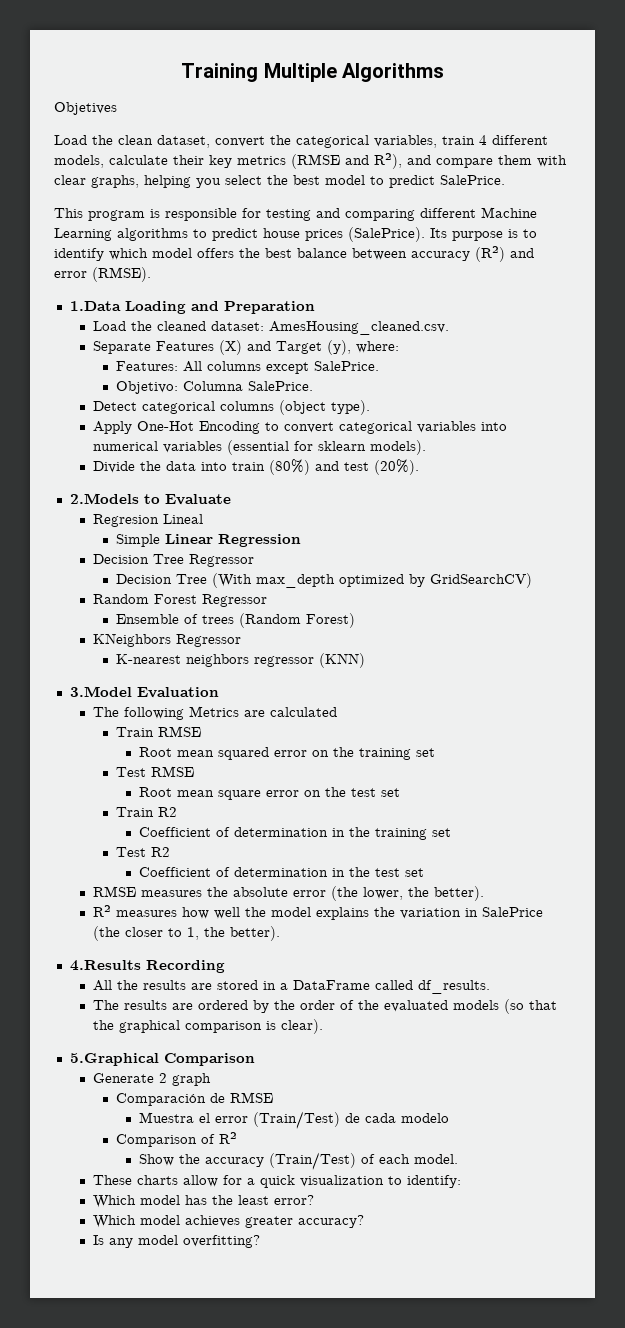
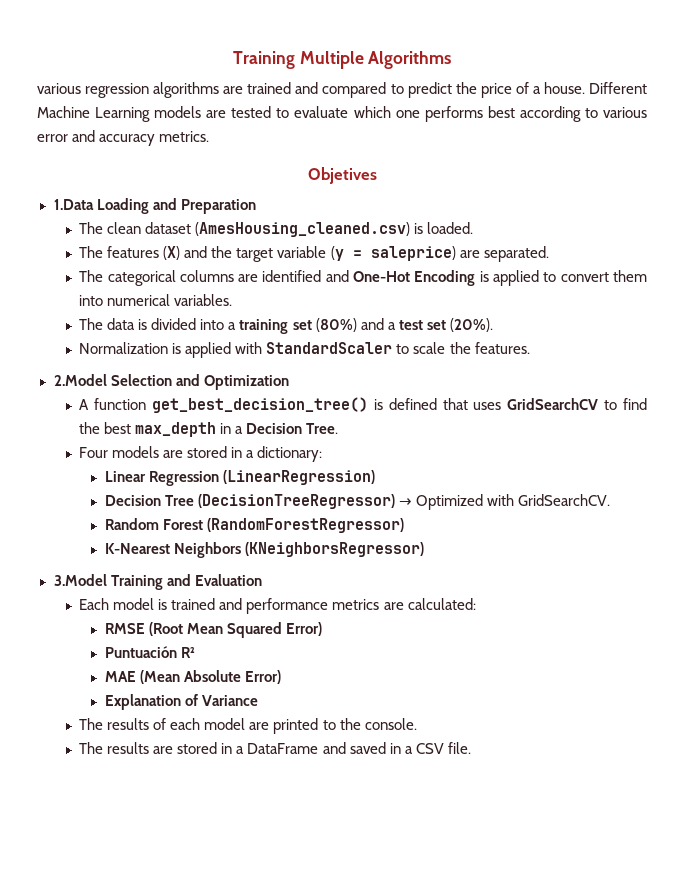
+ various regression algorithms are trained and compared to predict the price of a house. Different Machine Learning models are tested to evaluate which one performs best according to various error and accuracy metrics.
  Objetives
- Load the clean dataset, convert the categorical variables, train 4 different models, calculate their key metrics (RMSE and R²), and compare them with clear graphs, helping you select the best model to predict SalePrice.
- This program is responsible for testing and comparing different Machine Learning algorithms to predict house prices (SalePrice). Its purpose is to identify which model offers the best balance between accuracy (R²) and error (RMSE).
  1.Data Loading and Preparation
- Load the cleaned dataset: AmesHousing_cleaned.csv.
- Separate Features (X) and Target (y), where:
- Features: All columns except SalePrice.
- Objetivo: Columna SalePrice.
- Detect categorical columns (object type).
- Apply One-Hot Encoding to convert categorical variables into numerical variables (essential for sklearn models).
- Divide the data into train (80%) and test (20%).
- 2.Models to Evaluate
- Regresion Lineal
- Simple Linear Regression
- Decision Tree Regressor
- Decision Tree (With max_depth optimized by GridSearchCV)
- Random Forest Regressor
- Ensemble of trees (Random Forest)
- KNeighbors Regressor
- K-nearest neighbors regressor (KNN)
+ The clean dataset (AmesHousing_cleaned.csv) is loaded.
+ The features (X) and the target variable (y = saleprice) are separated.
+ The categorical columns are identified and One-Hot Encoding is applied to convert them into numerical variables.
+ The data is divided into a training set (80%) and a test set (20%).
+ Normalization is applied with StandardScaler to scale the features.
+ 2.Model Selection and Optimization
+ A function get_best_decision_tree() is defined that uses GridSearchCV to find the best max_depth in a Decision Tree.
+ Four models are stored in a dictionary:
+ Linear Regression (LinearRegression)
+ Decision Tree (DecisionTreeRegressor) → Optimized with GridSearchCV.
+ Random Forest (RandomForestRegressor)
+ K-Nearest Neighbors (KNeighborsRegressor)
- 3.Model Evaluation
+ 3.Model Training and Evaluation
- The following Metrics are calculated
- Train RMSE
- Root mean squared error on the training set
- Test RMSE
- Root mean square error on the test set
- Train R2
- Coefficient of determination in the training set
- Test R2
- Coefficient of determination in the test set
- RMSE measures the absolute error (the lower, the better).
- R² measures how well the model explains the variation in SalePrice (the closer to 1, the better).
- 4.Results Recording
- All the results are stored in a DataFrame called df_results.
- The results are ordered by the order of the evaluated models (so that the graphical comparison is clear).
- 5.Graphical Comparison
- Generate 2 graph
- Comparación de RMSE
- Muestra el error (Train/Test) de cada modelo
- Comparison of R²
- Show the accuracy (Train/Test) of each model.
- These charts allow for a quick visualization to identify:
- Which model has the least error?
- Which model achieves greater accuracy?
- Is any model overfitting?
+ Each model is trained and performance metrics are calculated:
+ RMSE (Root Mean Squared Error)
+ Puntuación R²
+ MAE (Mean Absolute Error)
+ Explanation of Variance
+ The results of each model are printed to the console.
+ The results are stored in a DataFrame and saved in a CSV file.

